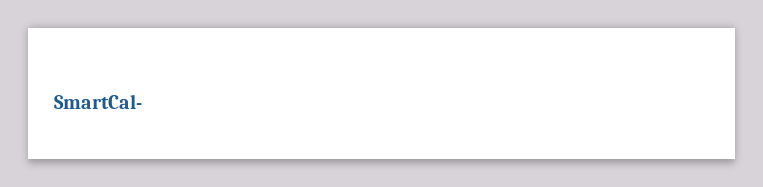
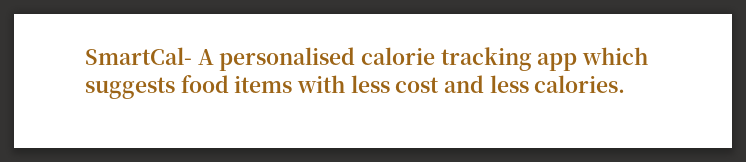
- SmartCal-
+ SmartCal- A personalised calorie tracking app which suggests food items with less cost and less calories.

